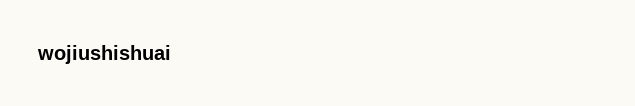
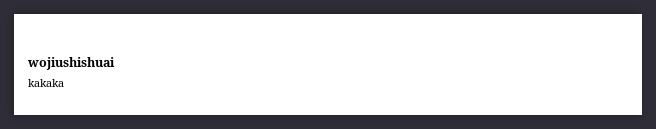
+ kakaka

